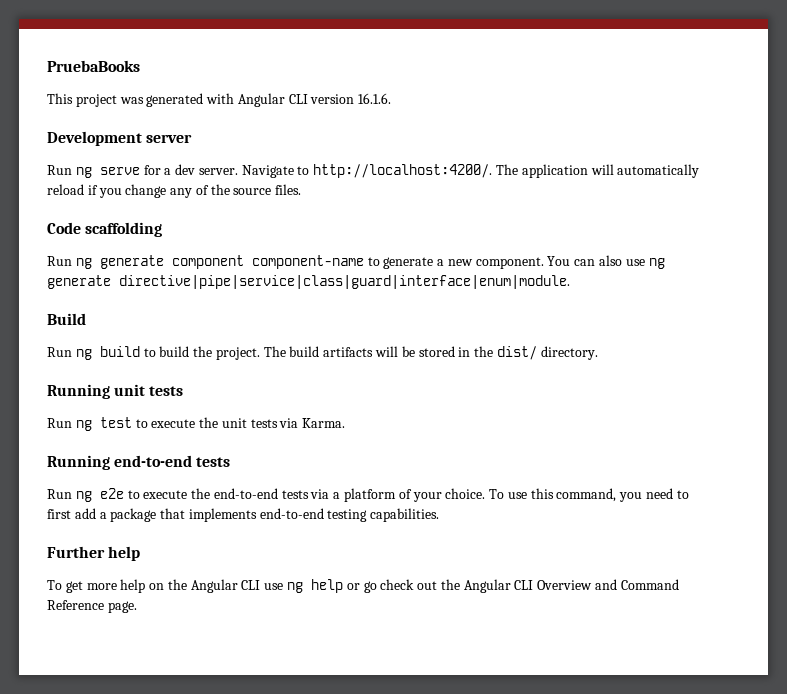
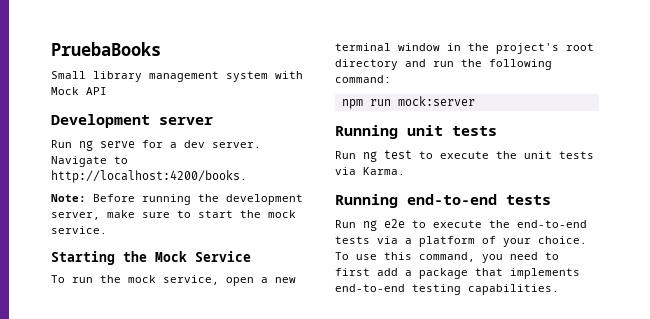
- This project was generated with Angular CLI version 16.1.6.
+ Small library management system with Mock API
- Navigate to http://localhost:4200/. The application will automatically reload if you change any of the source files.
- Code scaffolding
- Run ng generate component component-name to generate a new component. You can also use ng generate directive|pipe|service|class|guard|interface|enum|module.
- Build
- Run ng build to build the project. The build artifacts will be stored in the dist/ directory.
+ Navigate to http://localhost:4200/books.
+ Note: Before running the development server, make sure to start the mock service.
+ Starting the Mock Service
+ To run the mock service, open a new terminal window in the project's root directory and run the following command:
+ npm run mock:server
- Further help
- To get more help on the Angular CLI use ng help or go check out the Angular CLI Overview and Command Reference page.

